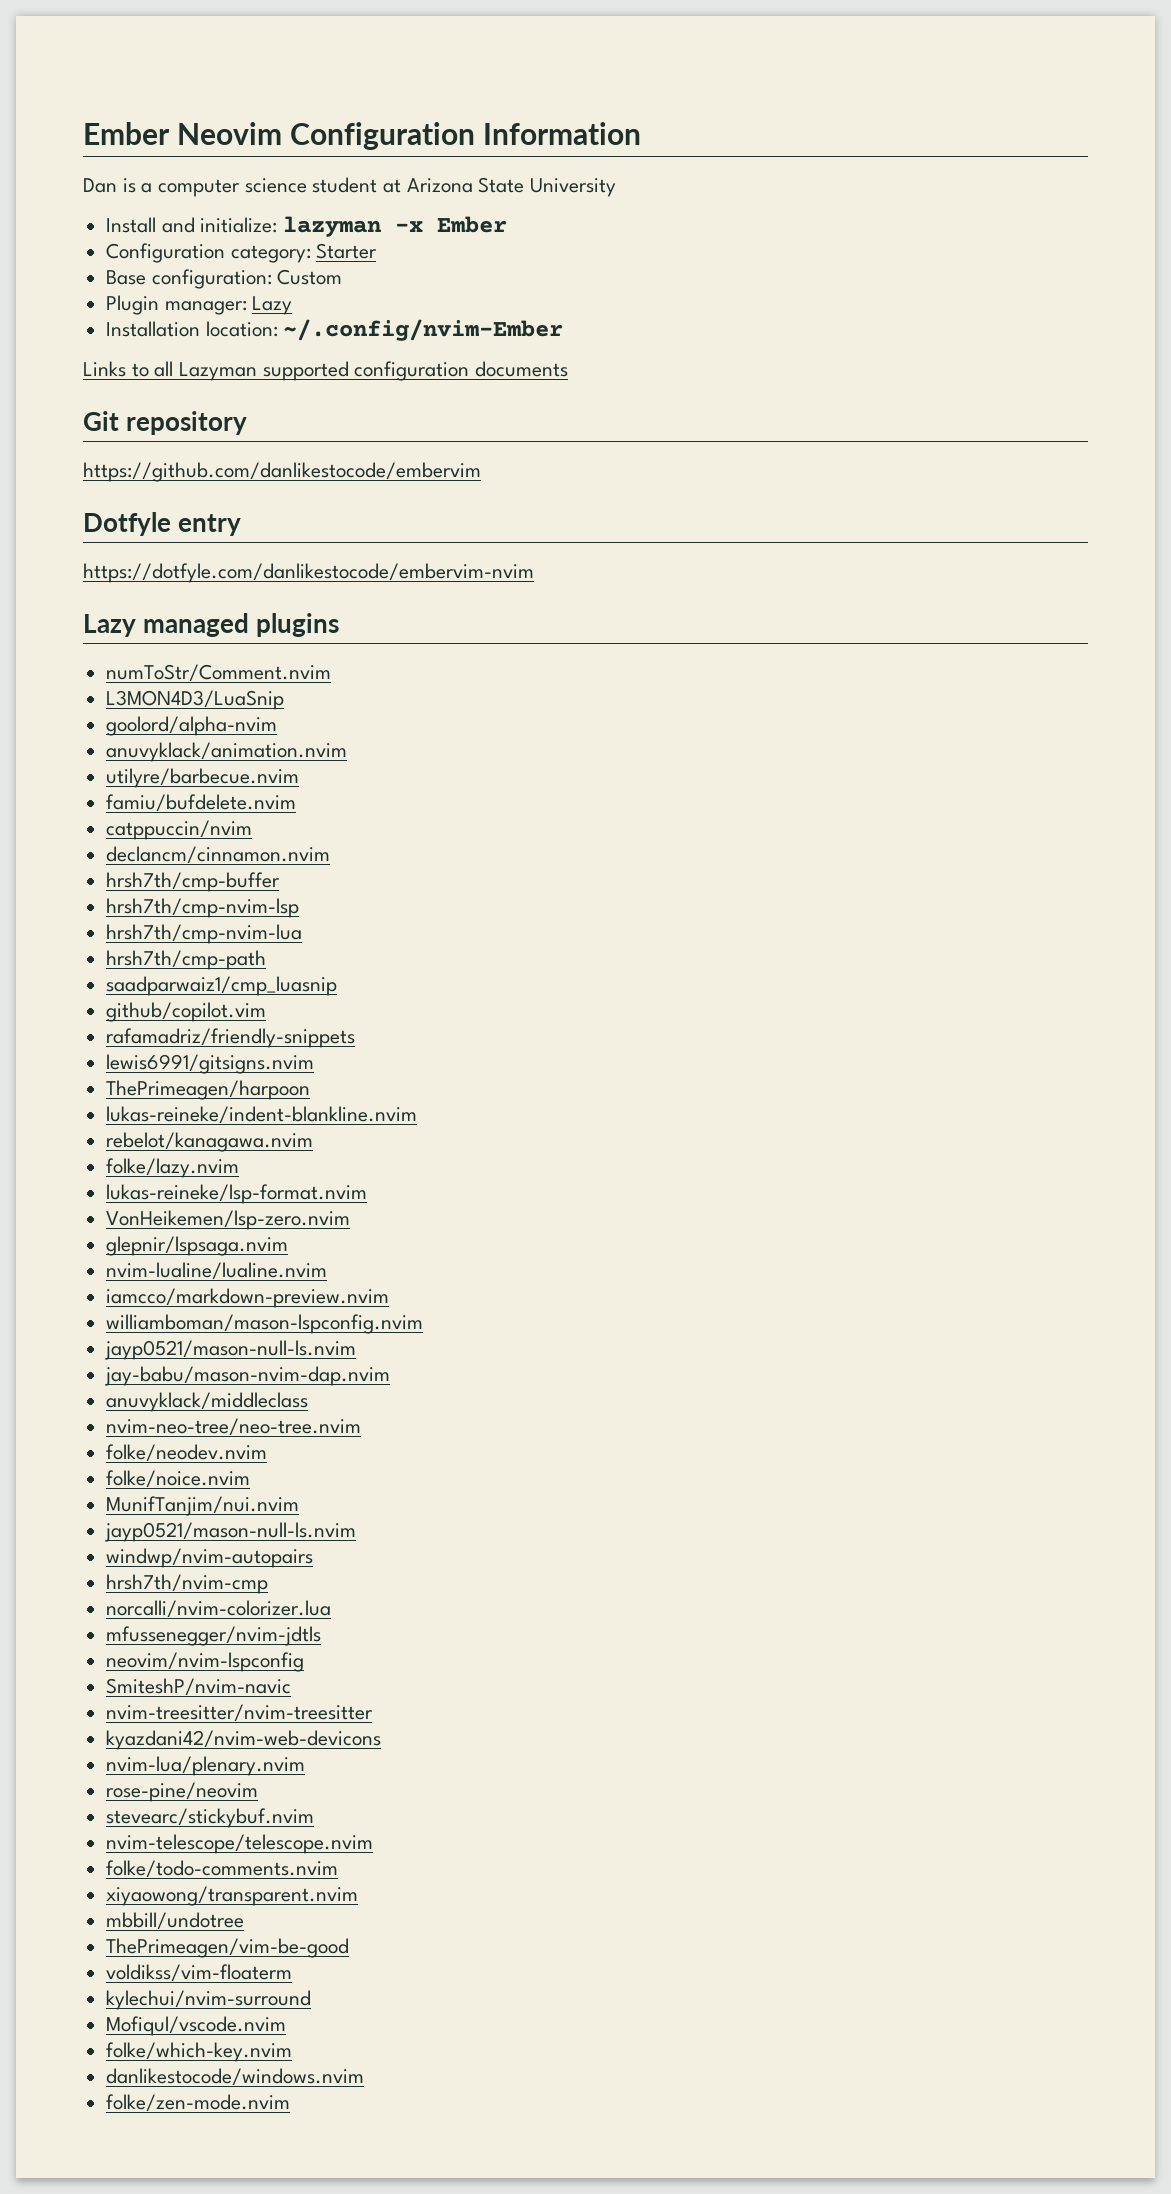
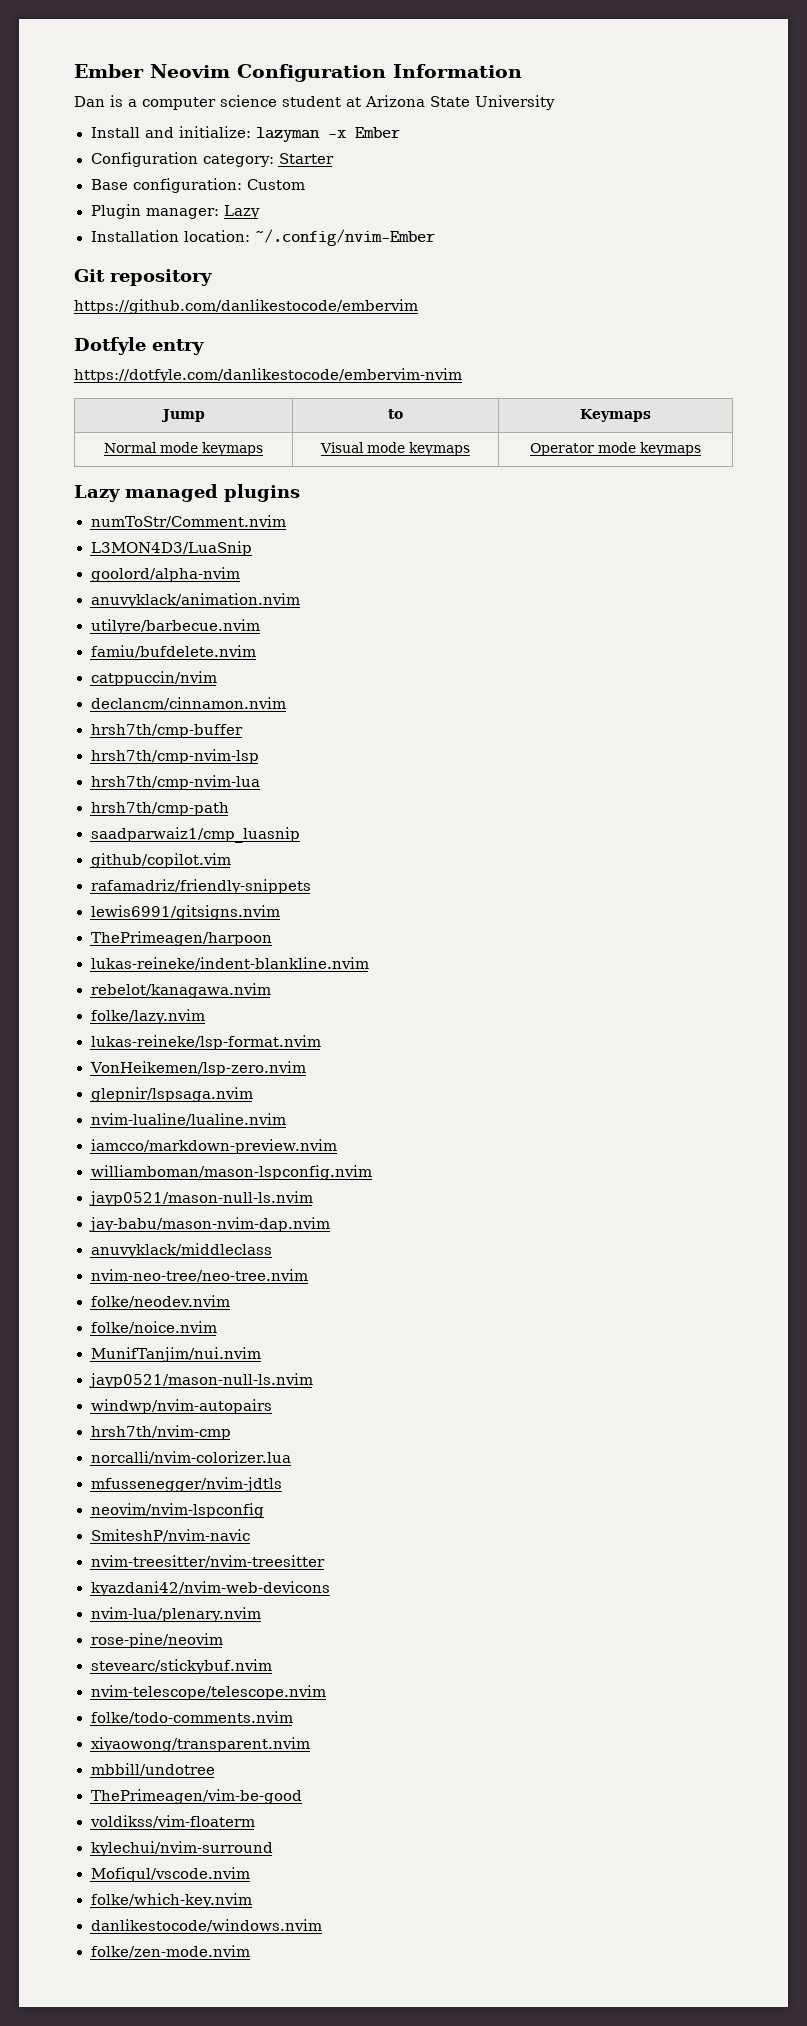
- Links to all Lazyman supported configuration documents
+ Jump | to | Keymaps
+ Normal mode keymaps | Visual mode keymaps | Operator mode keymaps

